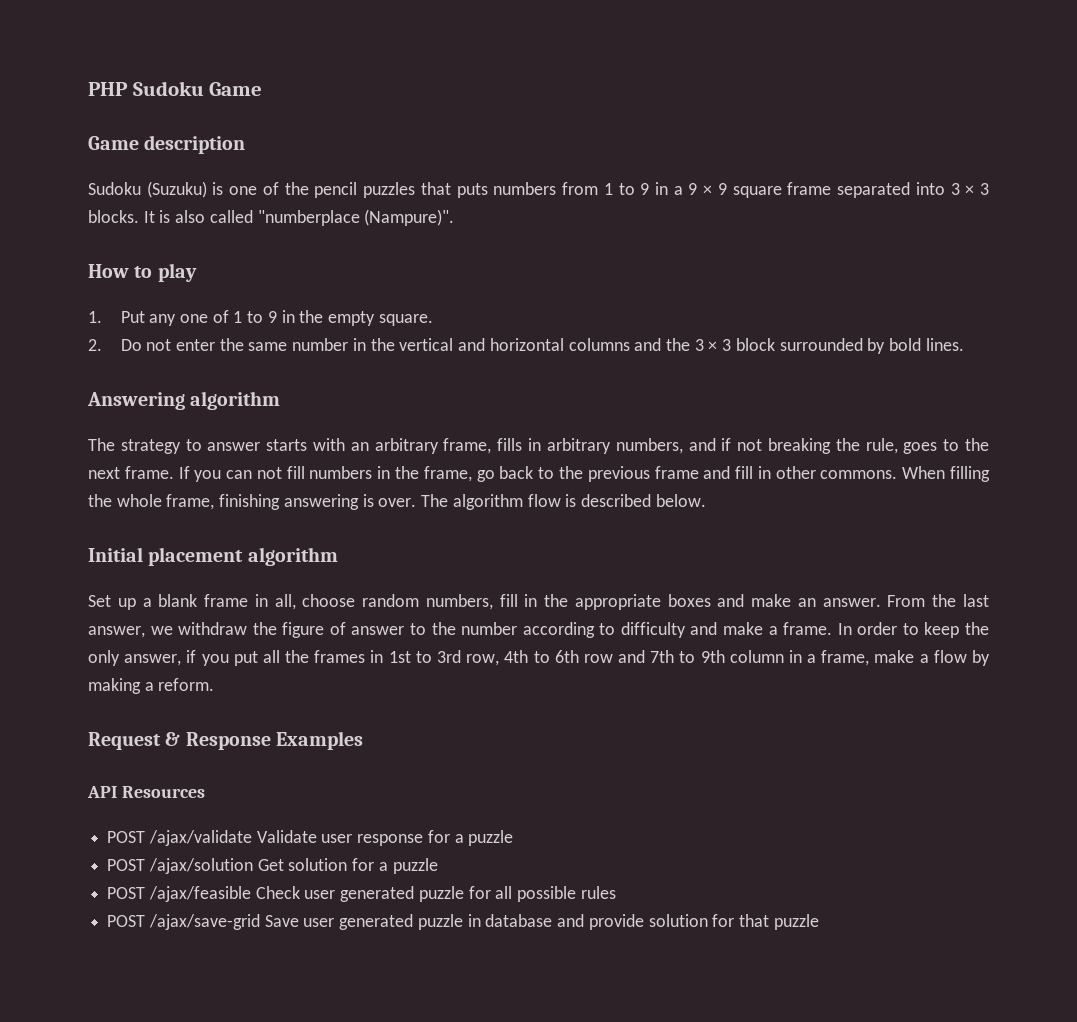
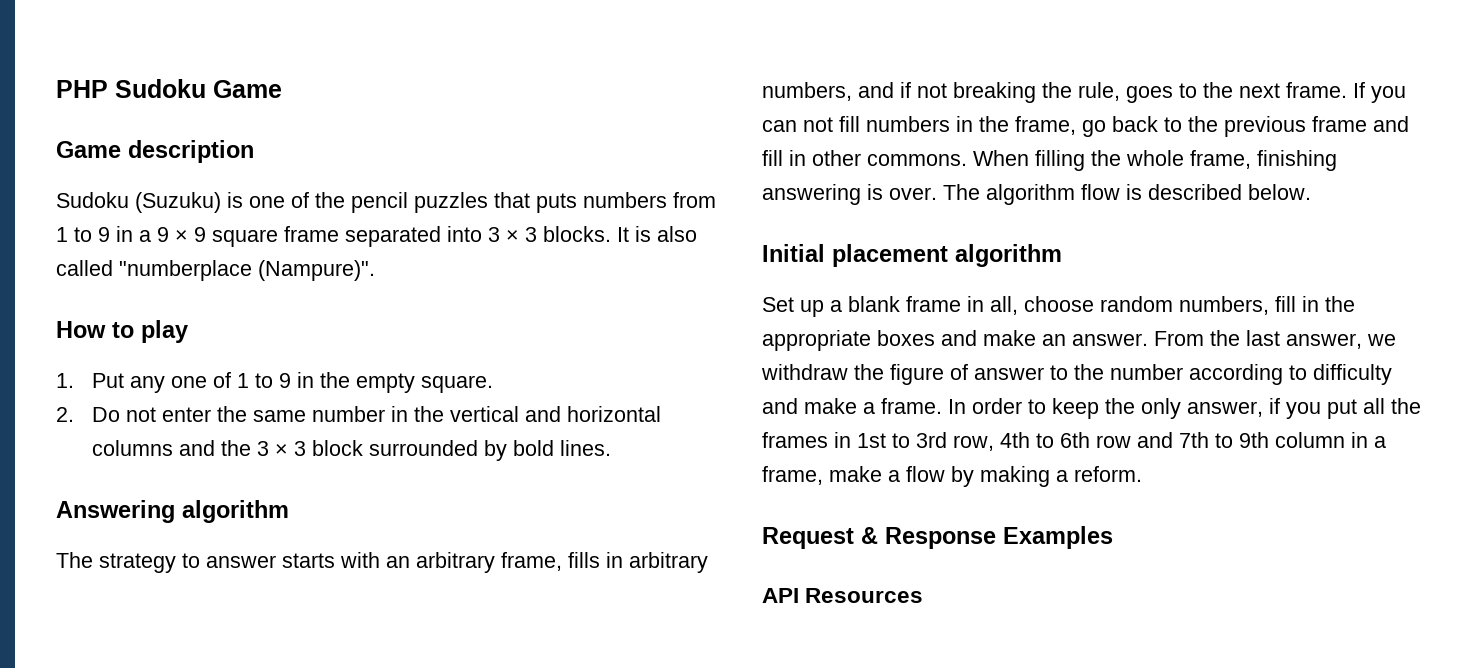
- POST /ajax/validate Validate user response for a puzzle
- POST /ajax/solution Get solution for a puzzle
- POST /ajax/feasible Check user generated puzzle for all possible rules
- POST /ajax/save-grid Save user generated puzzle in database and provide solution for that puzzle

